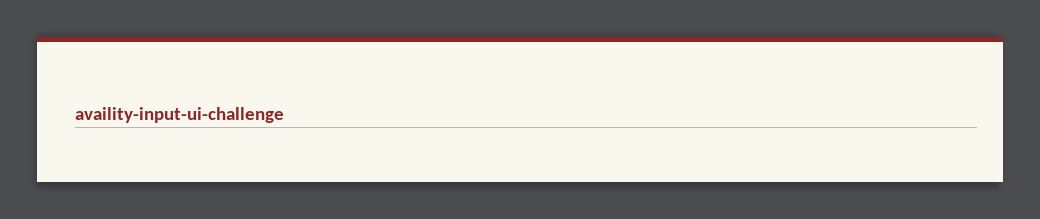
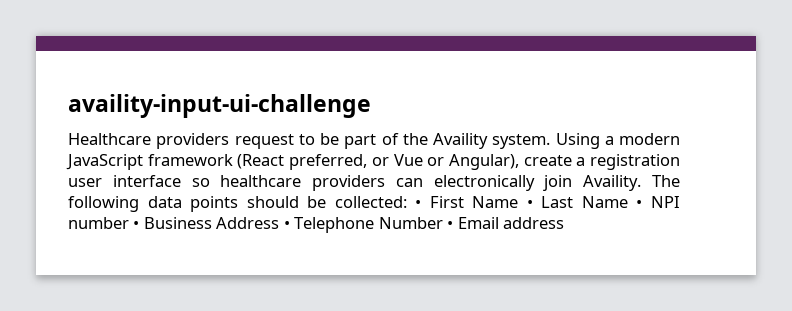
+ Healthcare providers request to be part of the Availity system. Using a modern JavaScript framework (React preferred, or Vue or Angular), create a registration user interface so healthcare providers can electronically join Availity. The following data points should be collected: • First Name • Last Name • NPI number • Business Address • Telephone Number • Email address

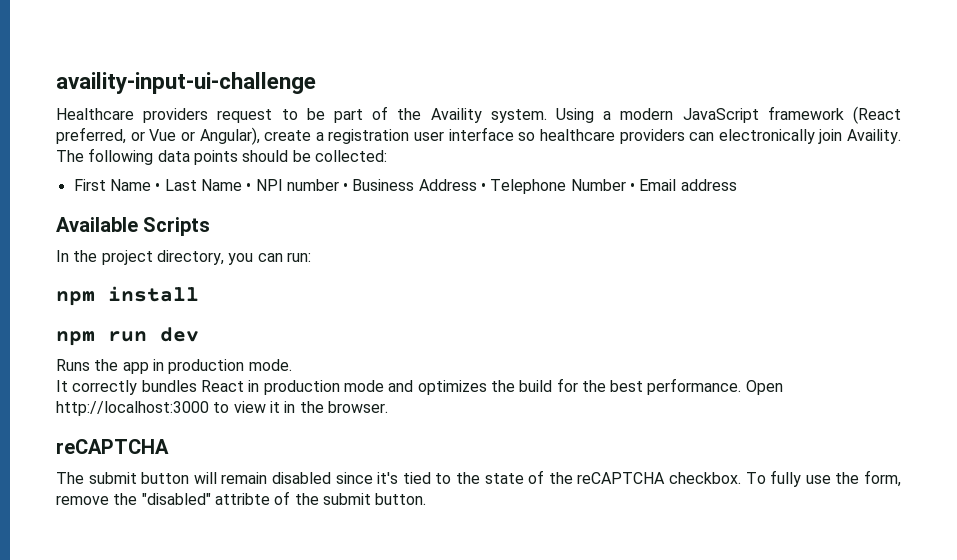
- The following data points should be collected: • First Name • Last Name • NPI number • Business Address • Telephone Number • Email address
+ The following data points should be collected:
+ First Name • Last Name • NPI number • Business Address • Telephone Number • Email address
+ Available Scripts
+ In the project directory, you can run:
+ npm install
+ npm run dev
+ Runs the app in production mode.
+ It correctly bundles React in production mode and optimizes the build for the best performance. Open http://localhost:3000 to view it in the browser.
+ reCAPTCHA
+ The submit button will remain disabled since it's tied to the state of the reCAPTCHA checkbox. To fully use the form, remove the "disabled" attribte of the submit button.

